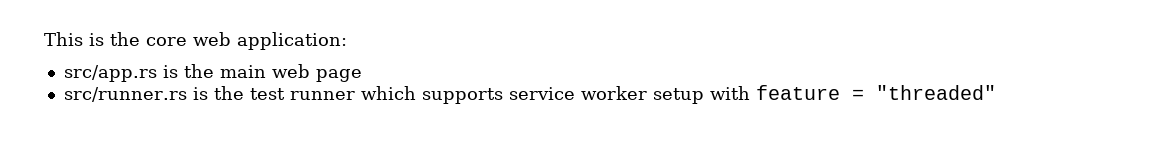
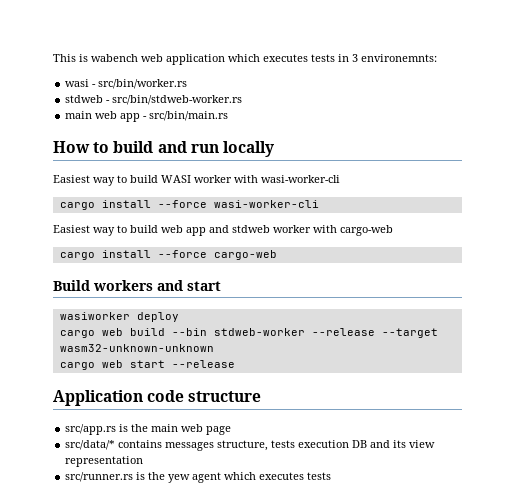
- This is the core web application:
+ This is wabench web application which executes tests in 3 environemnts:
+ wasi - src/bin/worker.rs
+ stdweb - src/bin/stdweb-worker.rs
+ main web app - src/bin/main.rs
+ How to build and run locally
+ Easiest way to build WASI worker with wasi-worker-cli
+ cargo install --force wasi-worker-cli
+ Easiest way to build web app and stdweb worker with cargo-web
+ cargo install --force cargo-web
+ Build workers and start
+ wasiworker deploy
+ cargo web build --bin stdweb-worker --release --target wasm32-unknown-unknown
+ cargo web start --release
+ Application code structure
- src/runner.rs is the test runner which supports service worker setup with feature = "threaded"
+ src/data/* contains messages structure, tests execution DB and its view representation
+ src/runner.rs is the yew agent which executes tests

